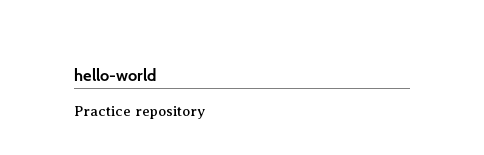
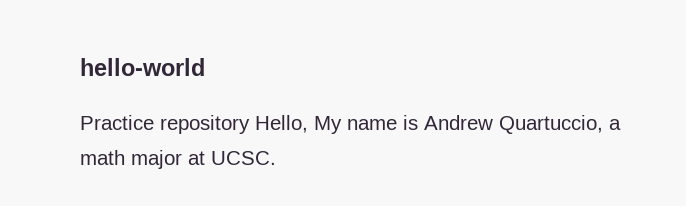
- Practice repository
+ Practice repository Hello, My name is Andrew Quartuccio, a math major at UCSC.

